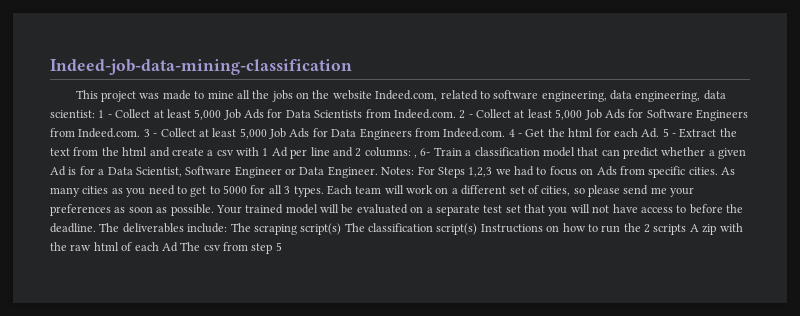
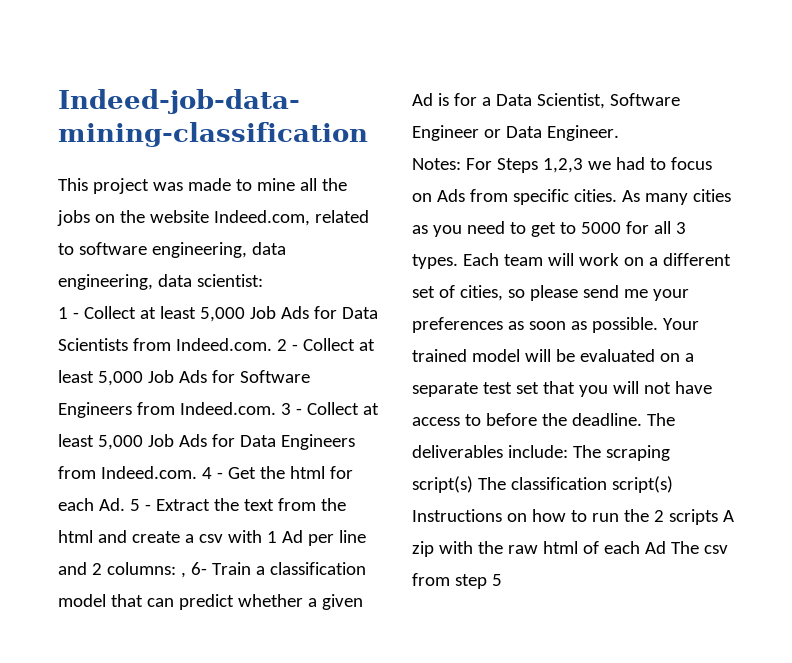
- This project was made to mine all the jobs on the website Indeed.com, related to software engineering, data engineering, data scientist: 1 - Collect at least 5,000 Job Ads for Data Scientists from Indeed.com. 2 - Collect at least 5,000 Job Ads for Software Engineers from Indeed.com. 3 - Collect at least 5,000 Job Ads for Data Engineers from Indeed.com. 4 - Get the html for each Ad. 5 - Extract the text from the html and create a csv with 1 Ad per line and 2 columns:
+ This project was made to mine all the jobs on the website Indeed.com, related to software engineering, data engineering, data scientist:
+ 1 - Collect at least 5,000 Job Ads for Data Scientists from Indeed.com. 2 - Collect at least 5,000 Job Ads for Software Engineers from Indeed.com. 3 - Collect at least 5,000 Job Ads for Data Engineers from Indeed.com. 4 - Get the html for each Ad. 5 - Extract the text from the html and create a csv with 1 Ad per line and 2 columns:
- , 6- Train a classification model that can predict whether a given Ad is for a Data Scientist, Software Engineer or Data Engineer. Notes:
+ , 6- Train a classification model that can predict whether a given Ad is for a Data Scientist, Software Engineer or Data Engineer.
+ Notes:

